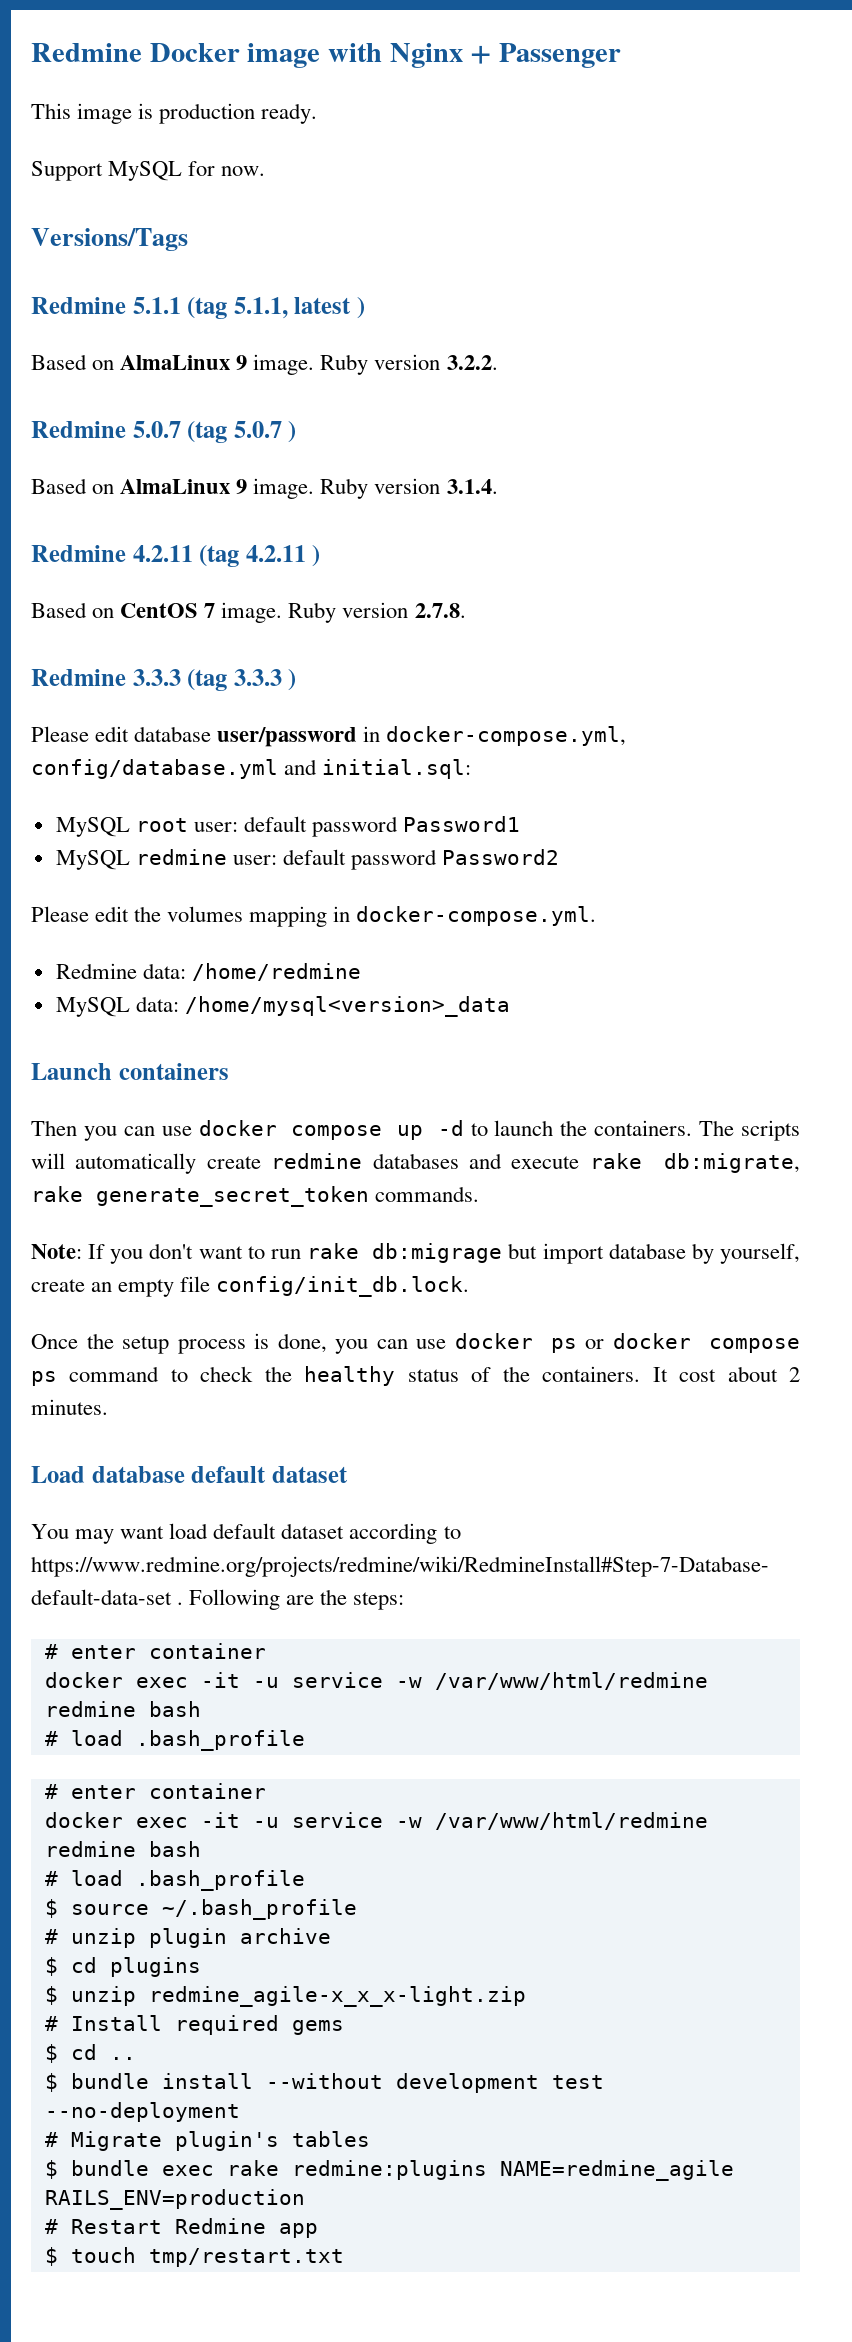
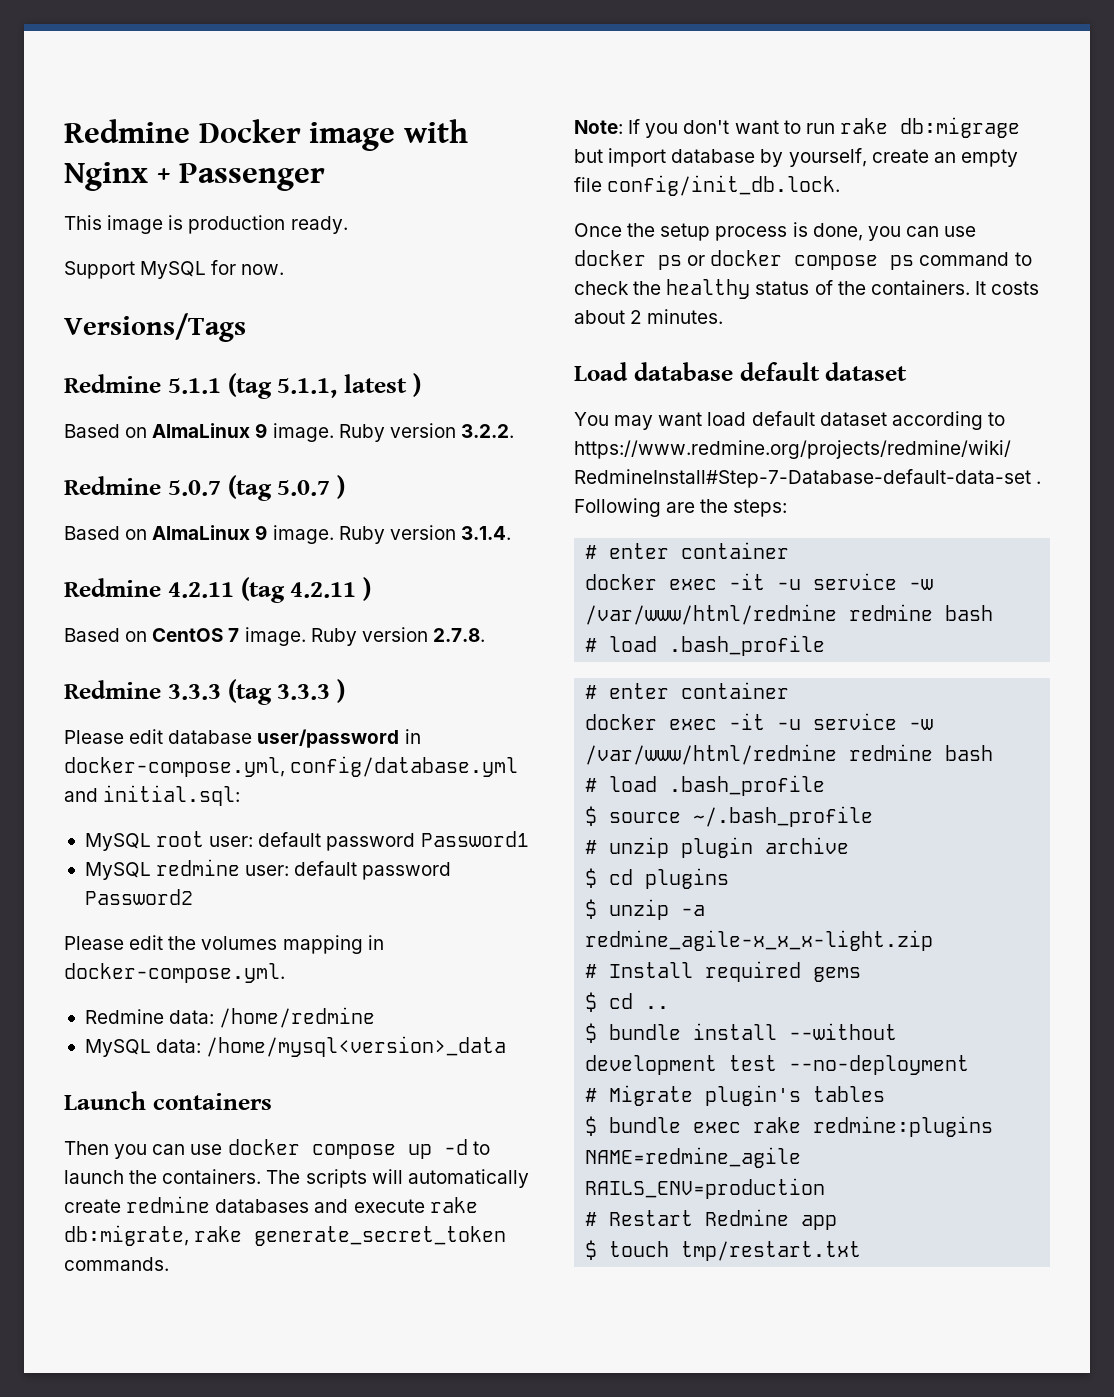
- It cost about 2 minutes.
+ It costs about 2 minutes.
- $ unzip redmine_agile-x_x_x-light.zip
+ $ unzip -a redmine_agile-x_x_x-light.zip

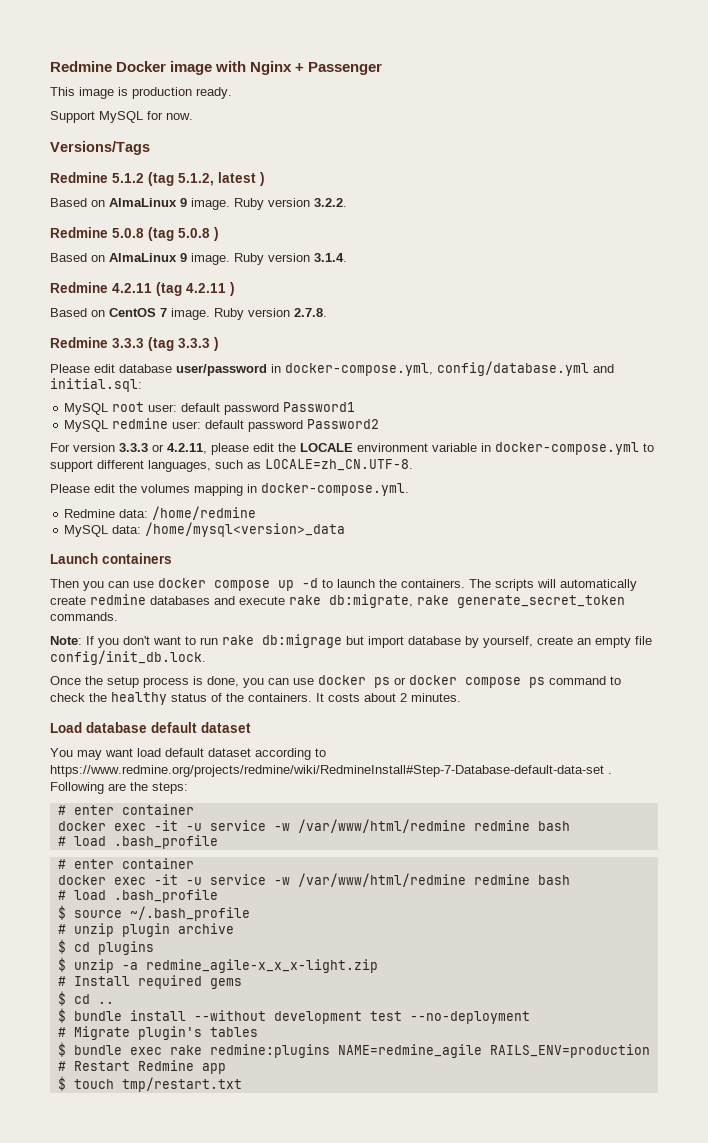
- Redmine 5.1.1 (tag 5.1.1, latest )
+ Redmine 5.1.2 (tag 5.1.2, latest )
- Redmine 5.0.7 (tag 5.0.7 )
+ Redmine 5.0.8 (tag 5.0.8 )
+ For version 3.3.3 or 4.2.11, please edit the LOCALE environment variable in docker-compose.yml to support different languages, such as LOCALE=zh_CN.UTF-8.

